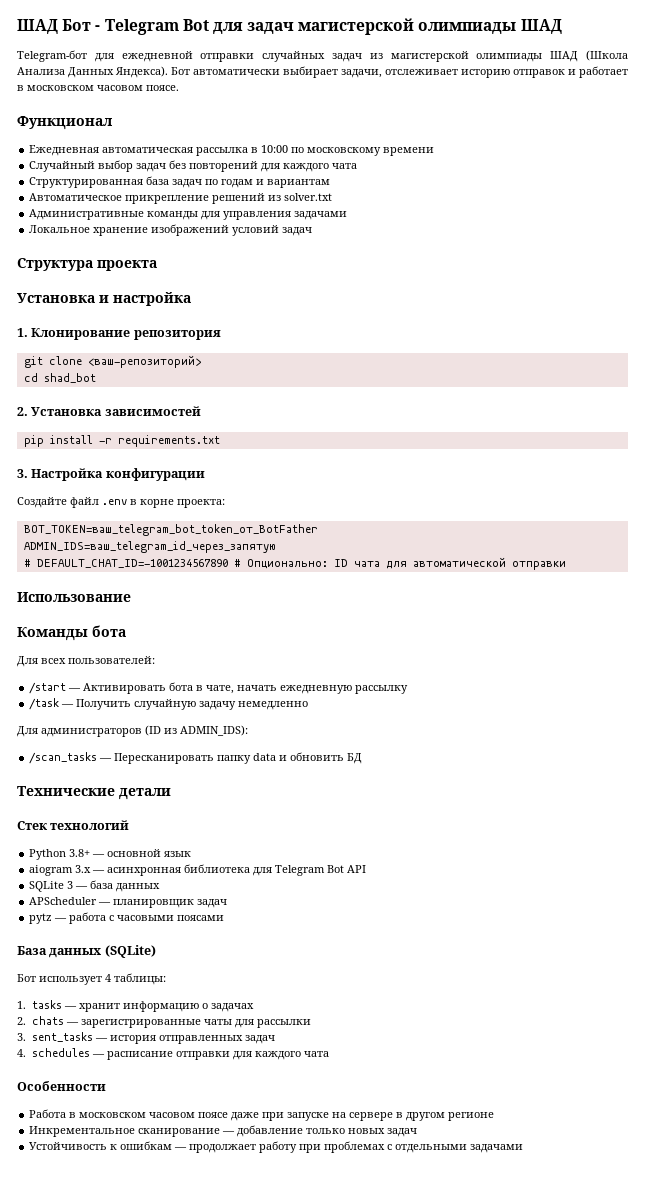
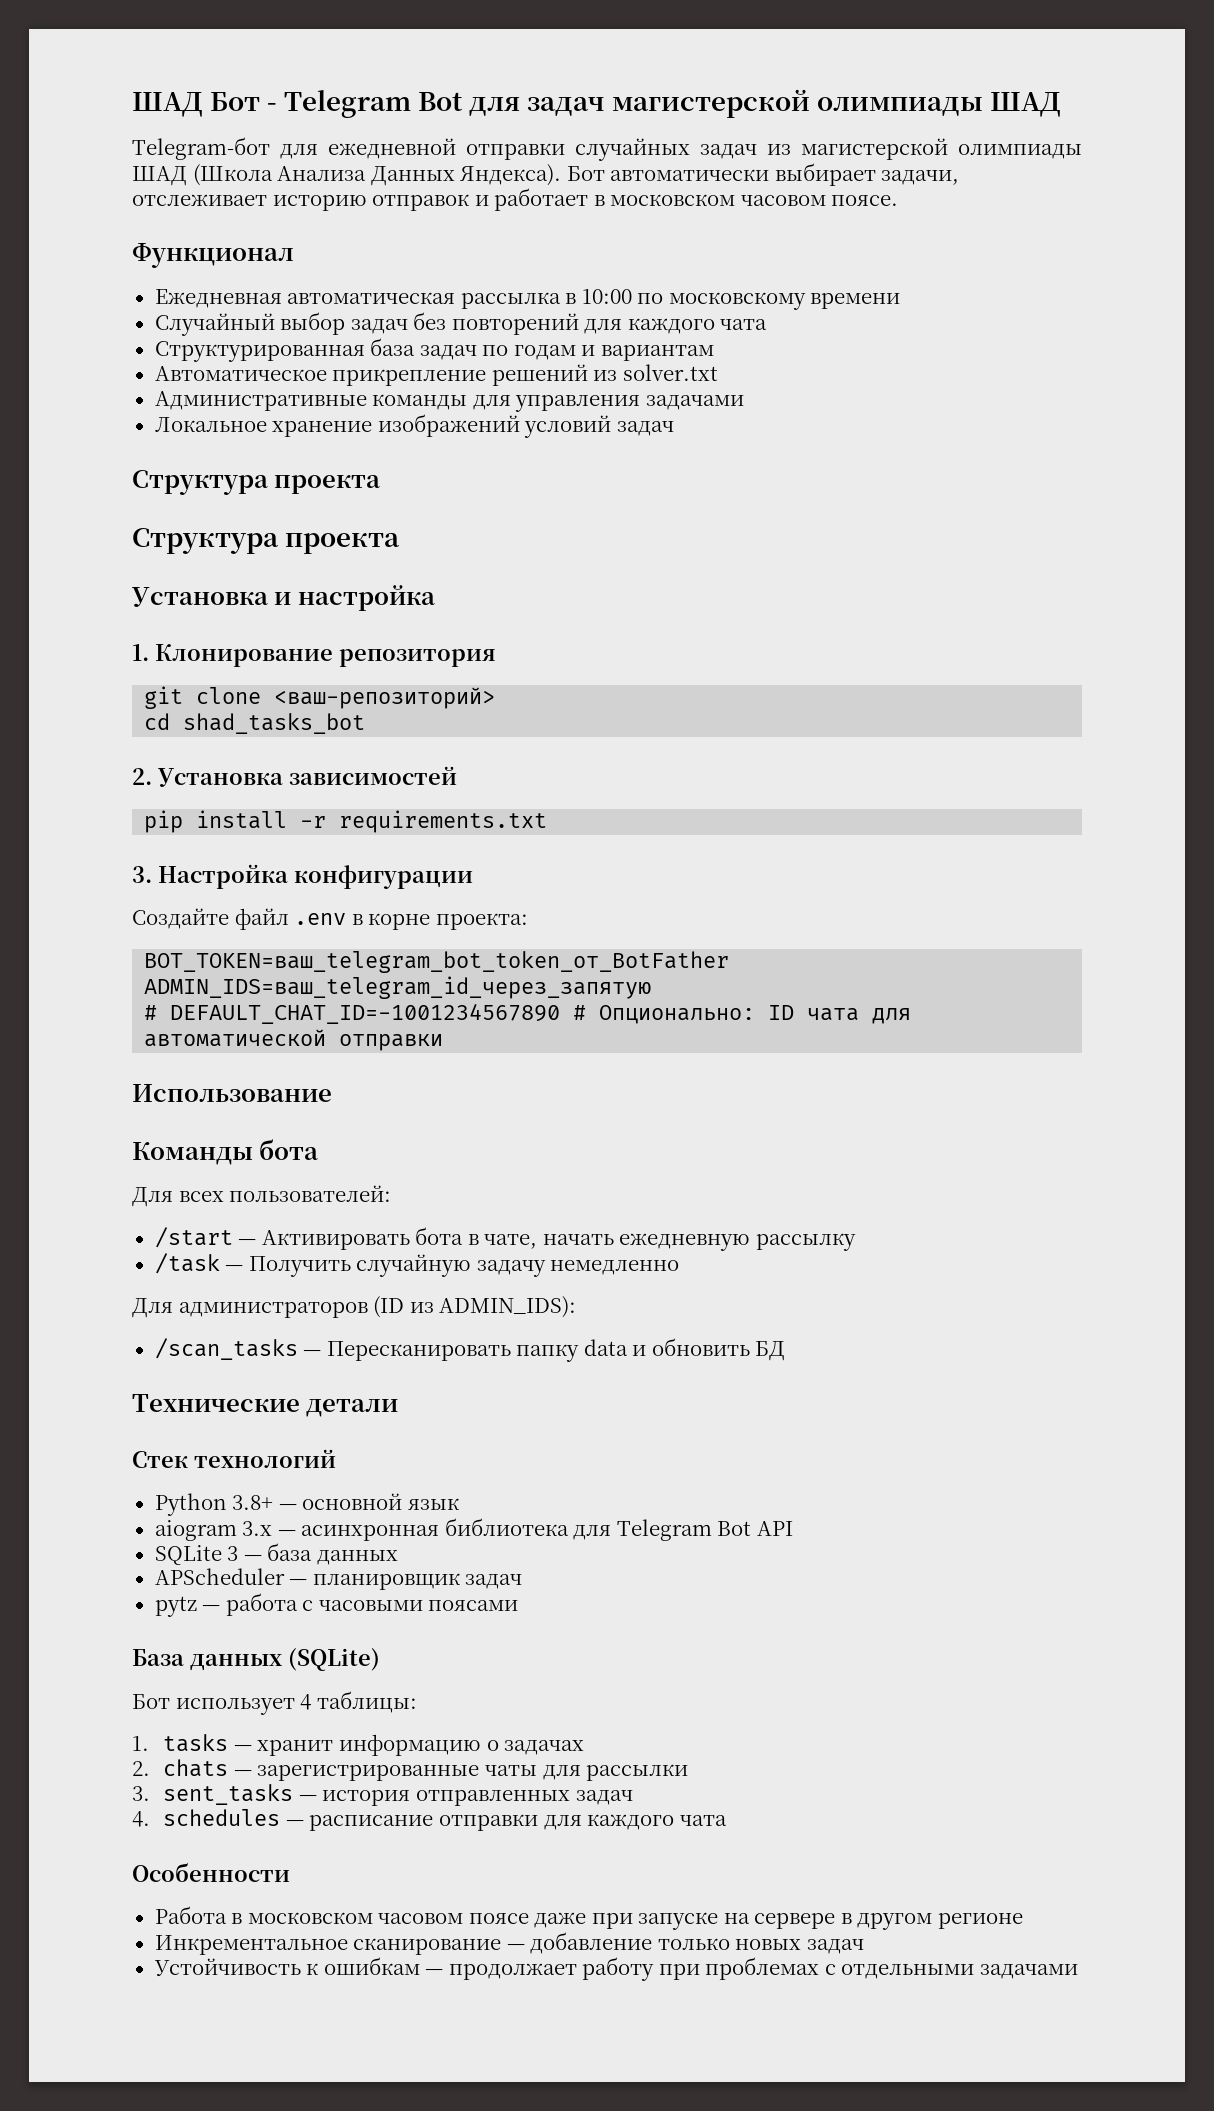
  Локальное хранение изображений условий задач
+ Структура проекта
- cd shad_bot
+ cd shad_tasks_bot

